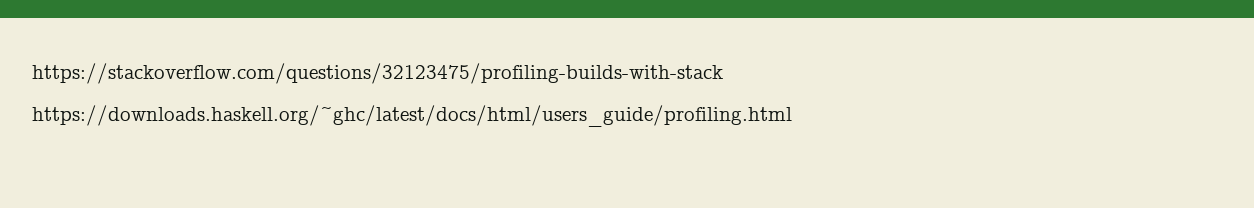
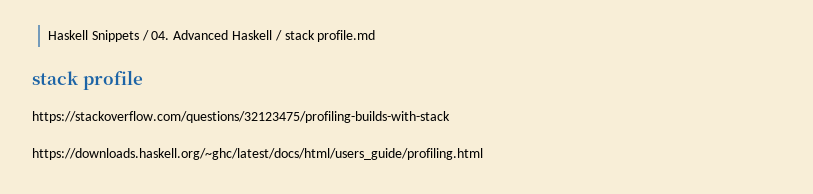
+ Haskell Snippets / 04. Advanced Haskell / stack profile.md
+ stack profile

